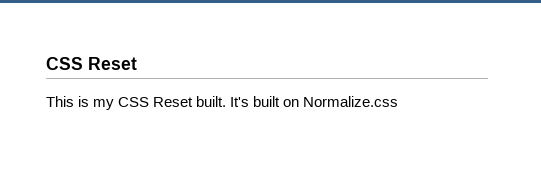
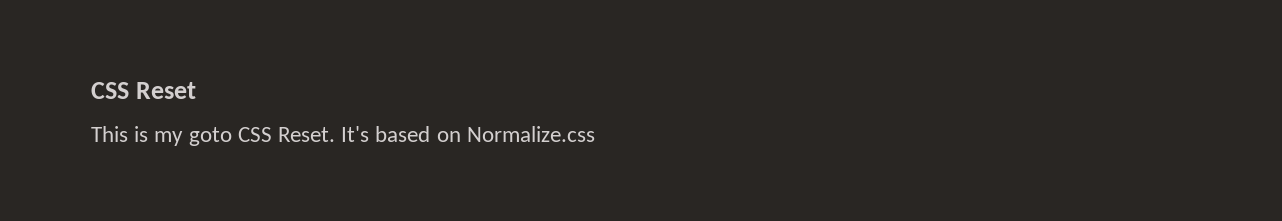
- This is my CSS Reset built. It's built on Normalize.css
+ This is my goto CSS Reset. It's based on Normalize.css

